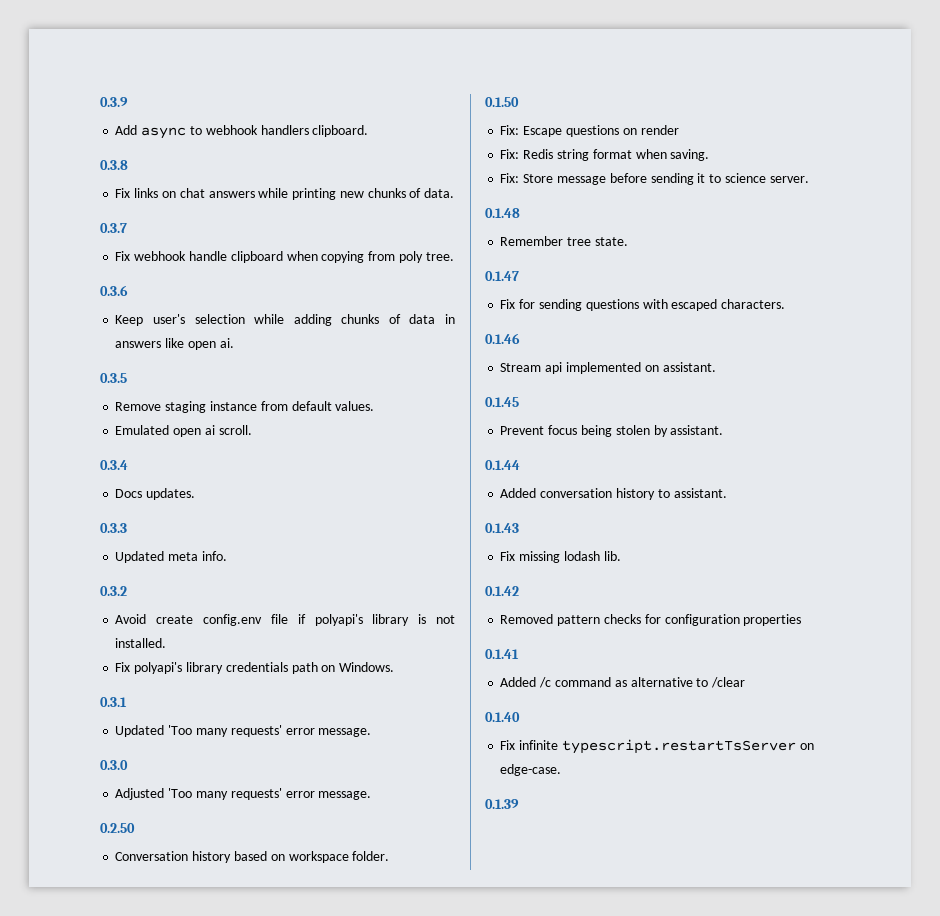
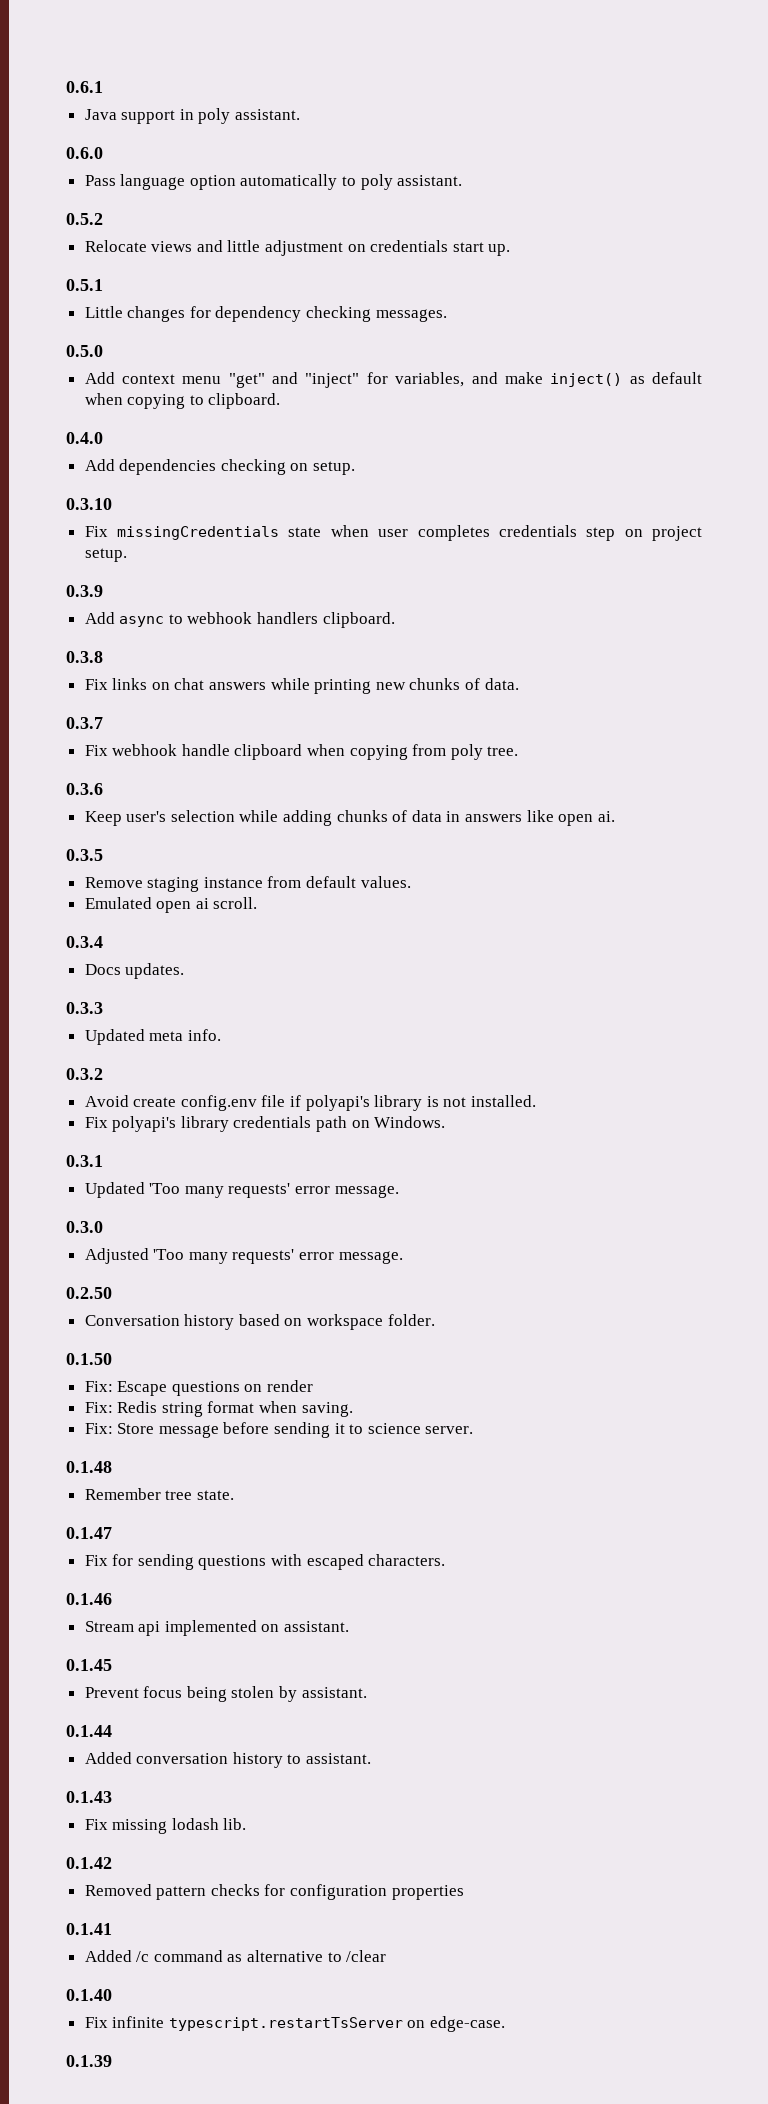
+ 0.6.1
+ Java support in poly assistant.
+ 0.6.0
+ Pass language option automatically to poly assistant.
+ 0.5.2
+ Relocate views and little adjustment on credentials start up.
+ 0.5.1
+ Little changes for dependency checking messages.
+ 0.5.0
+ Add context menu "get" and "inject" for variables, and make inject() as default when copying to clipboard.
+ 0.4.0
+ Add dependencies checking on setup.
+ 0.3.10
+ Fix missingCredentials state when user completes credentials step on project setup.

